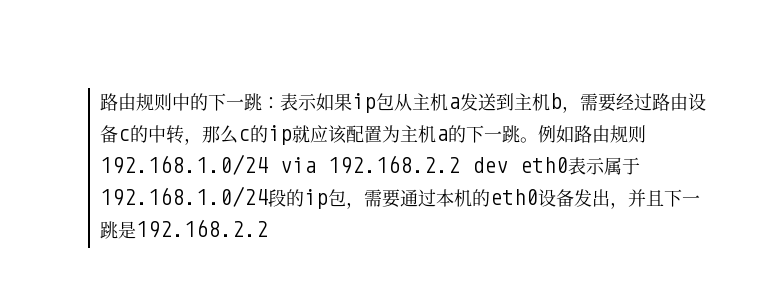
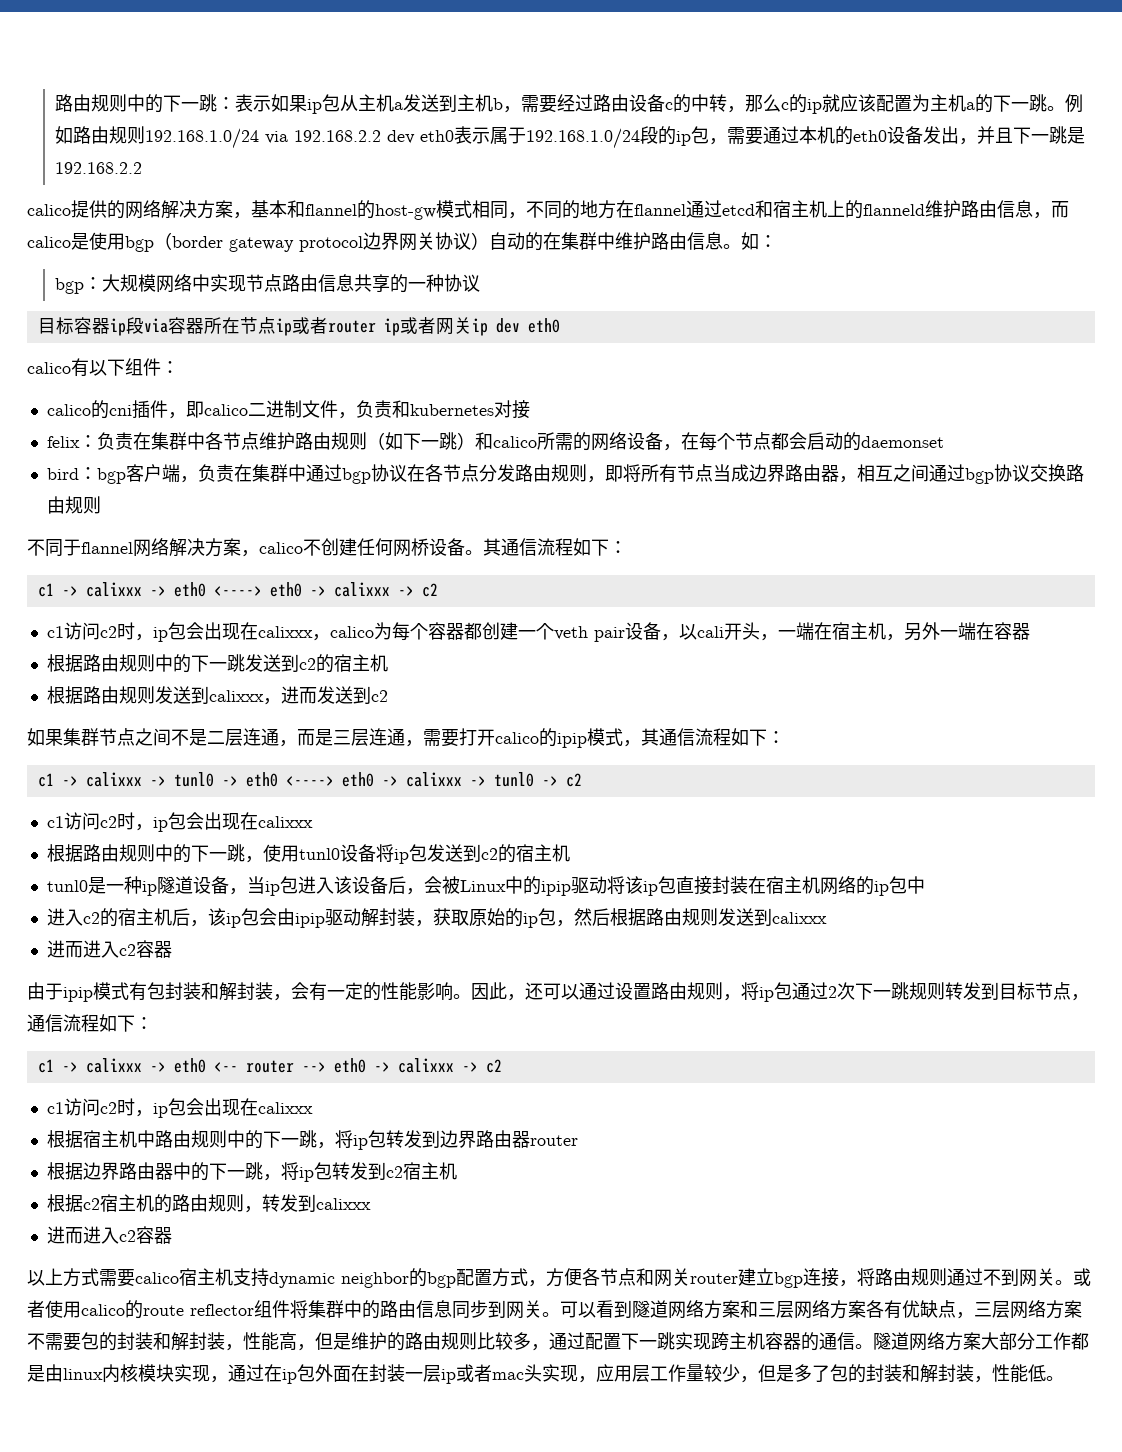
+ calico提供的网络解决方案，基本和flannel的host-gw模式相同，不同的地方在flannel通过etcd和宿主机上的flanneld维护路由信息，而calico是使用bgp（border gateway protocol边界网关协议）自动的在集群中维护路由信息。如：
+ bgp：大规模网络中实现节点路由信息共享的一种协议
+ 目标容器ip段via容器所在节点ip或者router ip或者网关ip dev eth0
+ calico有以下组件：
+ calico的cni插件，即calico二进制文件，负责和kubernetes对接
+ felix：负责在集群中各节点维护路由规则（如下一跳）和calico所需的网络设备，在每个节点都会启动的daemonset
+ bird：bgp客户端，负责在集群中通过bgp协议在各节点分发路由规则，即将所有节点当成边界路由器，相互之间通过bgp协议交换路由规则
+ 不同于flannel网络解决方案，calico不创建任何网桥设备。其通信流程如下：
+ c1 -> calixxx -> eth0 <----> eth0 -> calixxx -> c2
+ c1访问c2时，ip包会出现在calixxx，calico为每个容器都创建一个veth pair设备，以cali开头，一端在宿主机，另外一端在容器
+ 根据路由规则中的下一跳发送到c2的宿主机
+ 根据路由规则发送到calixxx，进而发送到c2
+ 如果集群节点之间不是二层连通，而是三层连通，需要打开calico的ipip模式，其通信流程如下：
+ c1 -> calixxx -> tunl0 -> eth0 <----> eth0 -> calixxx -> tunl0 -> c2
+ c1访问c2时，ip包会出现在calixxx
+ 根据路由规则中的下一跳，使用tunl0设备将ip包发送到c2的宿主机
+ tunl0是一种ip隧道设备，当ip包进入该设备后，会被Linux中的ipip驱动将该ip包直接封装在宿主机网络的ip包中
+ 进入c2的宿主机后，该ip包会由ipip驱动解封装，获取原始的ip包，然后根据路由规则发送到calixxx
+ 进而进入c2容器
+ 由于ipip模式有包封装和解封装，会有一定的性能影响。因此，还可以通过设置路由规则，将ip包通过2次下一跳规则转发到目标节点，通信流程如下：
+ c1 -> calixxx -> eth0 <-- router --> eth0 -> calixxx -> c2
+ c1访问c2时，ip包会出现在calixxx
+ 根据宿主机中路由规则中的下一跳，将ip包转发到边界路由器router
+ 根据边界路由器中的下一跳，将ip包转发到c2宿主机
+ 根据c2宿主机的路由规则，转发到calixxx
+ 进而进入c2容器
+ 以上方式需要calico宿主机支持dynamic neighbor的bgp配置方式，方便各节点和网关router建立bgp连接，将路由规则通过不到网关。或者使用calico的route reflector组件将集群中的路由信息同步到网关。可以看到隧道网络方案和三层网络方案各有优缺点，三层网络方案不需要包的封装和解封装，性能高，但是维护的路由规则比较多，通过配置下一跳实现跨主机容器的通信。隧道网络方案大部分工作都是由linux内核模块实现，通过在ip包外面在封装一层ip或者mac头实现，应用层工作量较少，但是多了包的封装和解封装，性能低。

